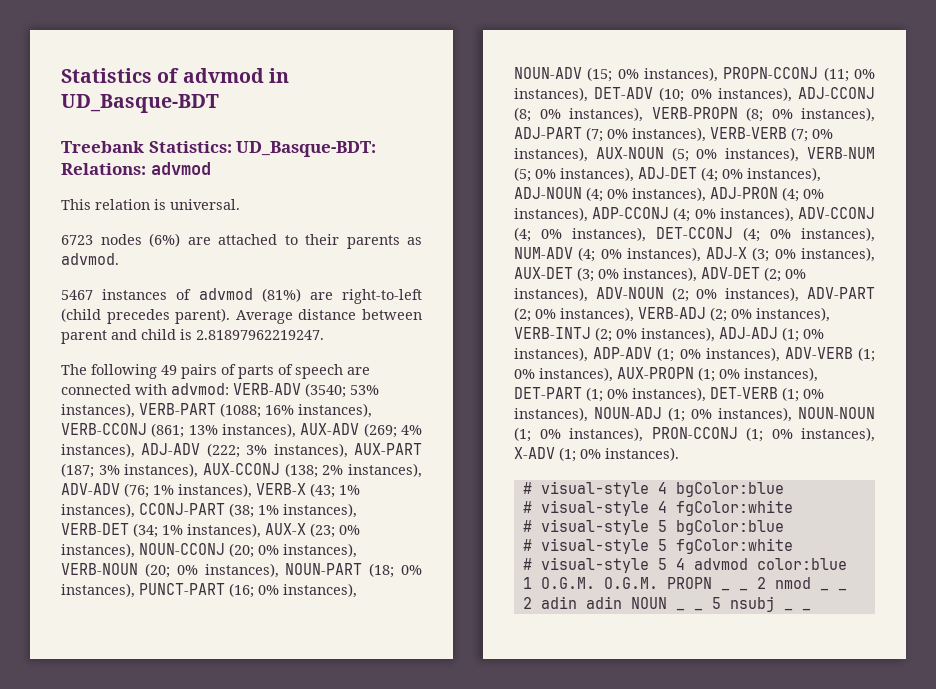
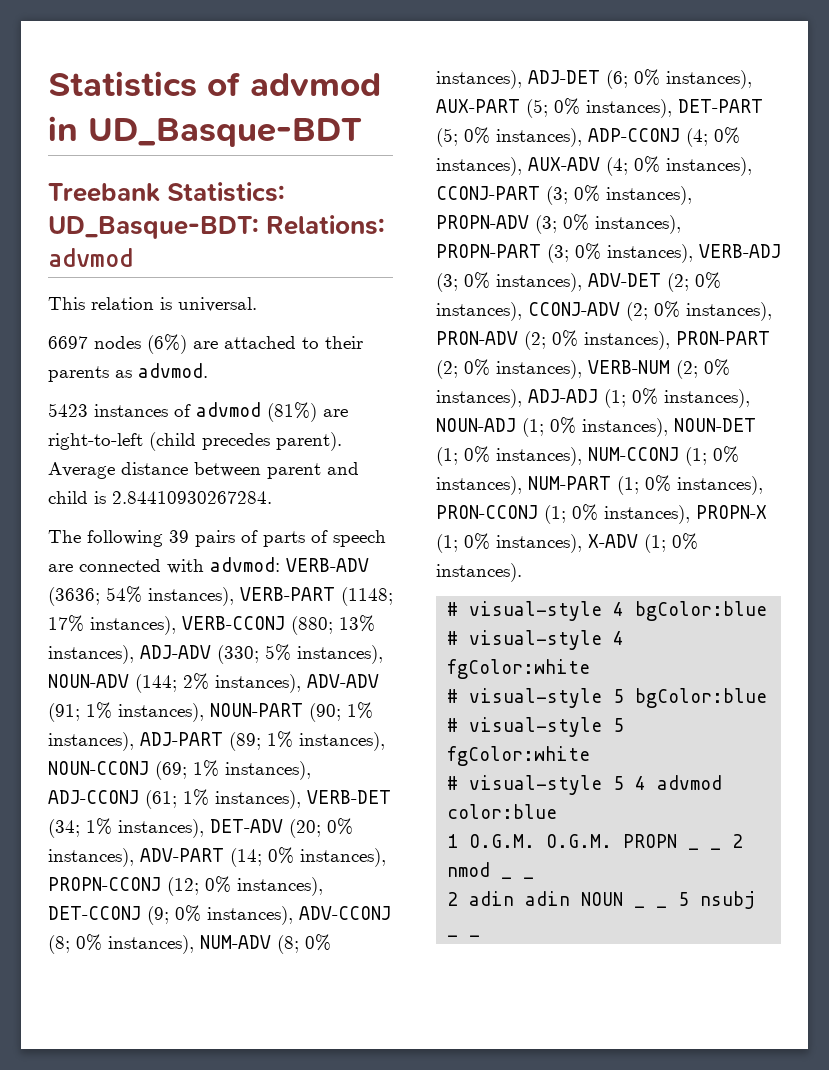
- 6723 nodes (6%) are attached to their parents as advmod.
+ 6697 nodes (6%) are attached to their parents as advmod.
- 5467 instances of advmod (81%) are right-to-left (child precedes parent).
+ 5423 instances of advmod (81%) are right-to-left (child precedes parent).
- Average distance between parent and child is 2.81897962219247.
+ Average distance between parent and child is 2.84410930267284.
- The following 49 pairs of parts of speech are connected with advmod: VERB-ADV (3540; 53% instances), VERB-PART (1088; 16% instances), VERB-CCONJ (861; 13% instances), AUX-ADV (269; 4% instances), ADJ-ADV (222; 3% instances), AUX-PART (187; 3% instances), AUX-CCONJ (138; 2% instances), ADV-ADV (76; 1% instances), VERB-X (43; 1% instances), CCONJ-PART (38; 1% instances), VERB-DET (34; 1% instances), AUX-X (23; 0% instances), NOUN-CCONJ (20; 0% instances), VERB-NOUN (20; 0% instances), NOUN-PART (18; 0% instances), PUNCT-PART (16; 0% instances), NOUN-ADV (15; 0% instances), PROPN-CCONJ (11; 0% instances), DET-ADV (10; 0% instances), ADJ-CCONJ (8; 0% instances), VERB-PROPN (8; 0% instances), ADJ-PART (7; 0% instances), VERB-VERB (7; 0% instances), AUX-NOUN (5; 0% instances), VERB-NUM (5; 0% instances), ADJ-DET (4; 0% instances), ADJ-NOUN (4; 0% instances), ADJ-PRON (4; 0% instances), ADP-CCONJ (4; 0% instances), ADV-CCONJ (4; 0% instances), DET-CCONJ (4; 0% instances), NUM-ADV (4; 0% instances), ADJ-X (3; 0% instances), AUX-DET (3; 0% instances), ADV-DET (2; 0% instances), ADV-NOUN (2; 0% instances), ADV-PART (2; 0% instances), VERB-ADJ (2; 0% instances), VERB-INTJ (2; 0% instances), ADJ-ADJ (1; 0% instances), ADP-ADV (1; 0% instances), ADV-VERB (1; 0% instances), AUX-PROPN (1; 0% instances), DET-PART (1; 0% instances), DET-VERB (1; 0% instances), NOUN-ADJ (1; 0% instances), NOUN-NOUN (1; 0% instances), PRON-CCONJ (1; 0% instances), X-ADV (1; 0% instances).
+ The following 39 pairs of parts of speech are connected with advmod: VERB-ADV (3636; 54% instances), VERB-PART (1148; 17% instances), VERB-CCONJ (880; 13% instances), ADJ-ADV (330; 5% instances), NOUN-ADV (144; 2% instances), ADV-ADV (91; 1% instances), NOUN-PART (90; 1% instances), ADJ-PART (89; 1% instances), NOUN-CCONJ (69; 1% instances), ADJ-CCONJ (61; 1% instances), VERB-DET (34; 1% instances), DET-ADV (20; 0% instances), ADV-PART (14; 0% instances), PROPN-CCONJ (12; 0% instances), DET-CCONJ (9; 0% instances), ADV-CCONJ (8; 0% instances), NUM-ADV (8; 0% instances), ADJ-DET (6; 0% instances), AUX-PART (5; 0% instances), DET-PART (5; 0% instances), ADP-CCONJ (4; 0% instances), AUX-ADV (4; 0% instances), CCONJ-PART (3; 0% instances), PROPN-ADV (3; 0% instances), PROPN-PART (3; 0% instances), VERB-ADJ (3; 0% instances), ADV-DET (2; 0% instances), CCONJ-ADV (2; 0% instances), PRON-ADV (2; 0% instances), PRON-PART (2; 0% instances), VERB-NUM (2; 0% instances), ADJ-ADJ (1; 0% instances), NOUN-ADJ (1; 0% instances), NOUN-DET (1; 0% instances), NUM-CCONJ (1; 0% instances), NUM-PART (1; 0% instances), PRON-CCONJ (1; 0% instances), PROPN-X (1; 0% instances), X-ADV (1; 0% instances).

